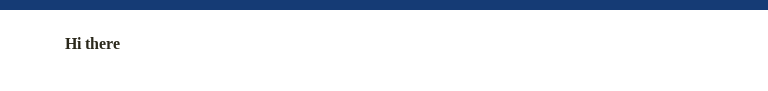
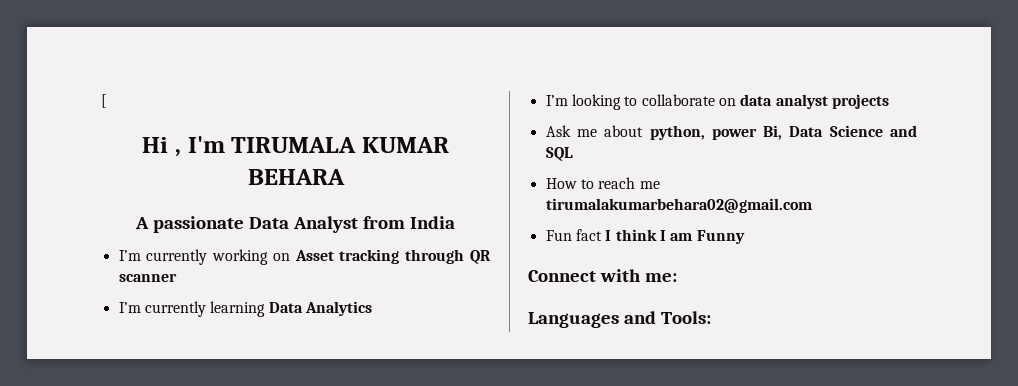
- Hi there
+ [
+ Hi , I'm TIRUMALA KUMAR BEHARA
+ A passionate Data Analyst from India
+ I’m currently working on Asset tracking through QR scanner
+ I’m currently learning Data Analytics
+ I’m looking to collaborate on data analyst projects
+ Ask me about python, power Bi, Data Science and SQL
+ How to reach me tirumalakumarbehara02@gmail.com
+ Fun fact I think I am Funny
+ Connect with me:
+ Languages and Tools:

